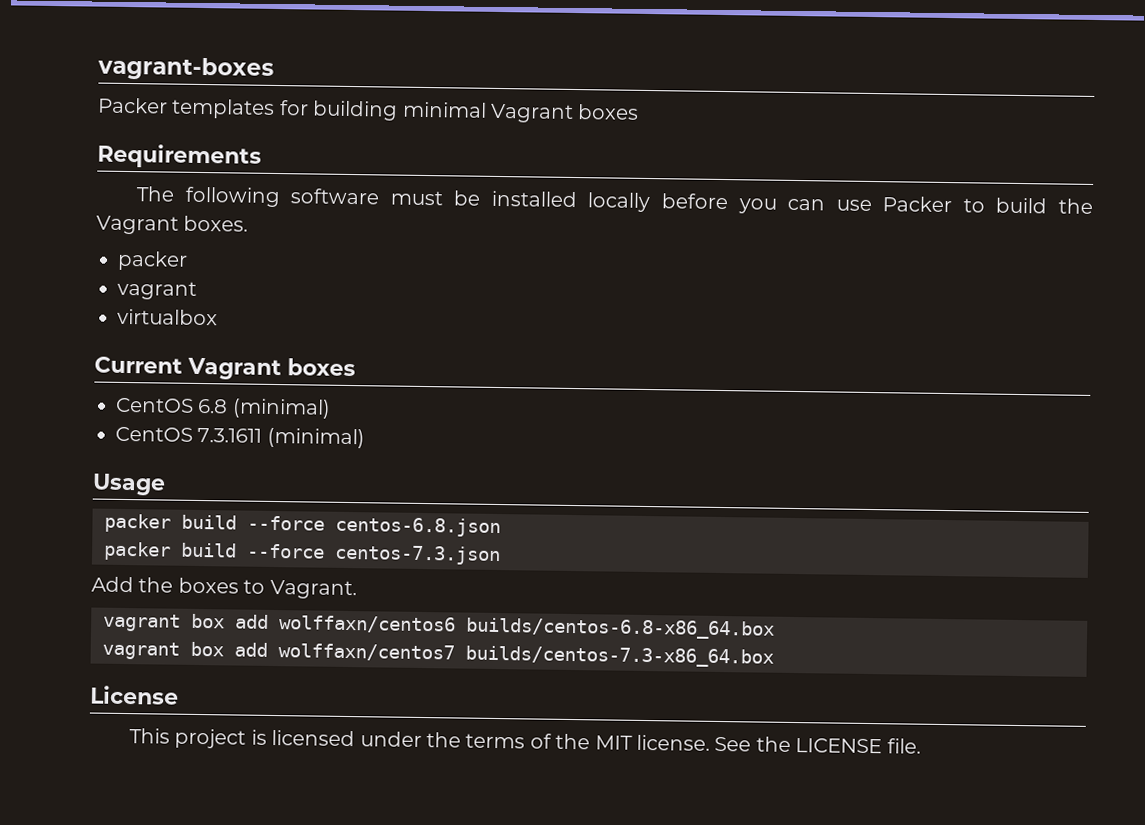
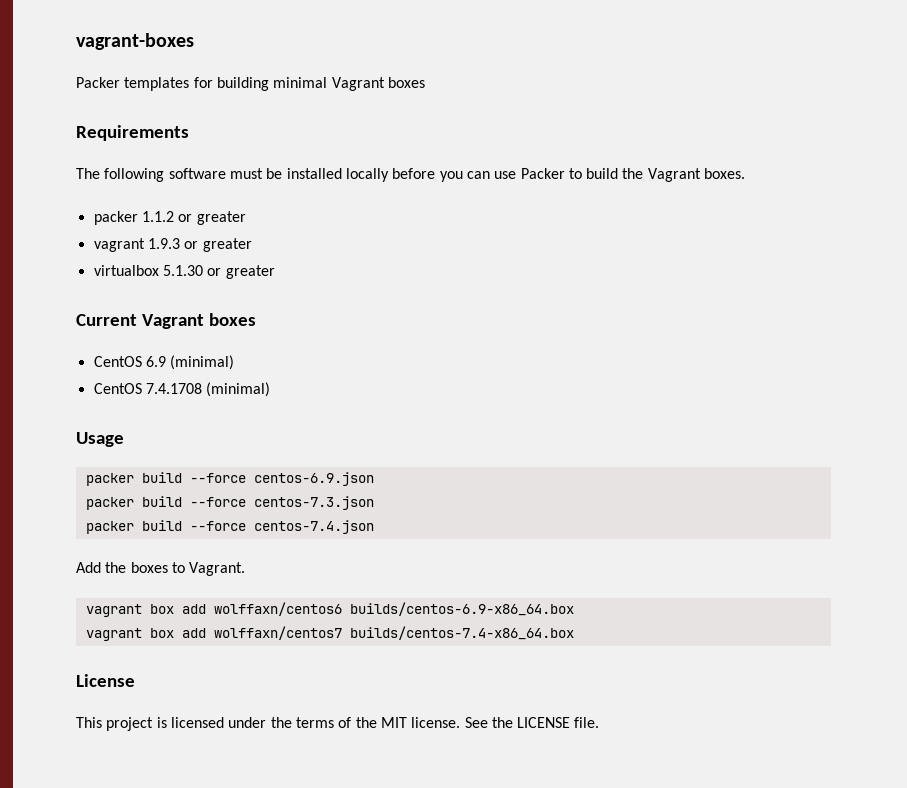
  The following software must be installed locally before you can use Packer to build the Vagrant boxes.
- packer
- vagrant
- virtualbox
+ packer 1.1.2 or greater
+ vagrant 1.9.3 or greater
+ virtualbox 5.1.30 or greater
- CentOS 6.8 (minimal)
+ CentOS 6.9 (minimal)
- CentOS 7.3.1611 (minimal)
+ CentOS 7.4.1708 (minimal)
- packer build --force centos-6.8.json
+ packer build --force centos-6.9.json
+ packer build --force centos-7.4.json
- vagrant box add wolffaxn/centos6 builds/centos-6.8-x86_64.box
+ vagrant box add wolffaxn/centos6 builds/centos-6.9-x86_64.box
- vagrant box add wolffaxn/centos7 builds/centos-7.3-x86_64.box
+ vagrant box add wolffaxn/centos7 builds/centos-7.4-x86_64.box

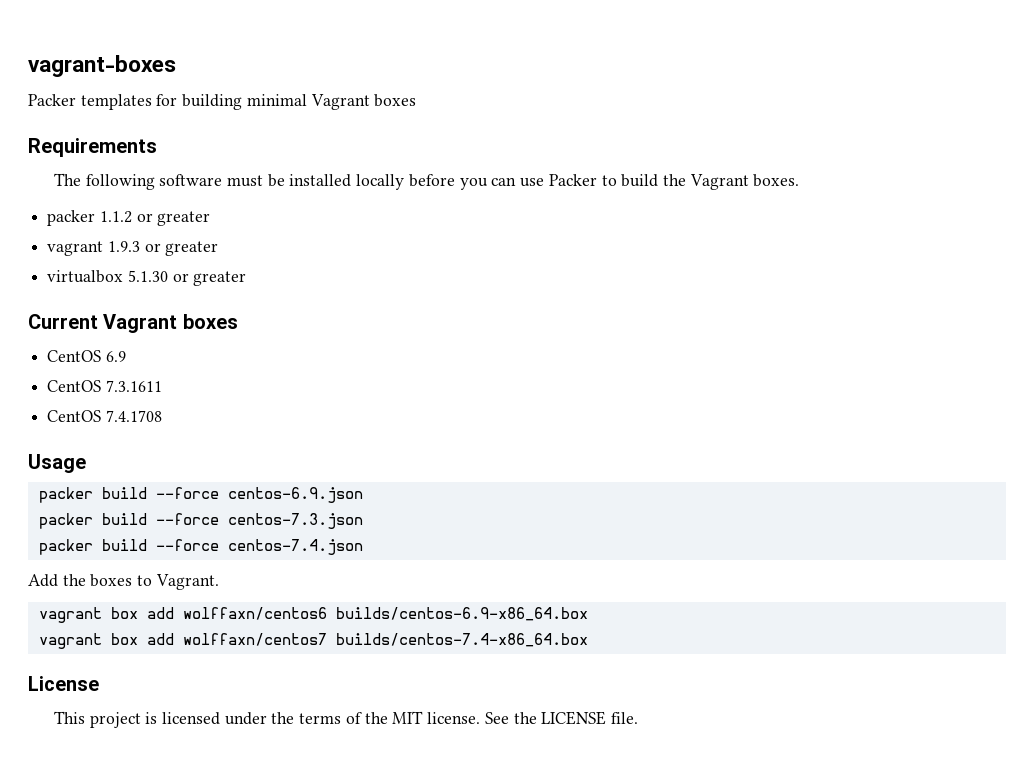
- CentOS 6.9 (minimal)
+ CentOS 6.9
+ CentOS 7.3.1611
- CentOS 7.4.1708 (minimal)
+ CentOS 7.4.1708

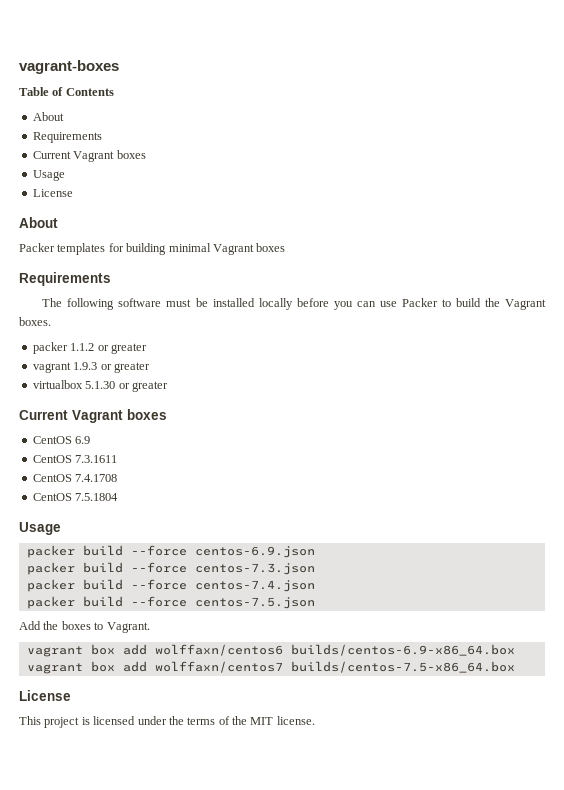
+ Table of Contents
+ About
+ Requirements
+ Current Vagrant boxes
+ Usage
+ License
+ About
+ CentOS 7.5.1804
+ packer build --force centos-7.5.json
- vagrant box add wolffaxn/centos7 builds/centos-7.4-x86_64.box
+ vagrant box add wolffaxn/centos7 builds/centos-7.5-x86_64.box
- See the LICENSE file.

